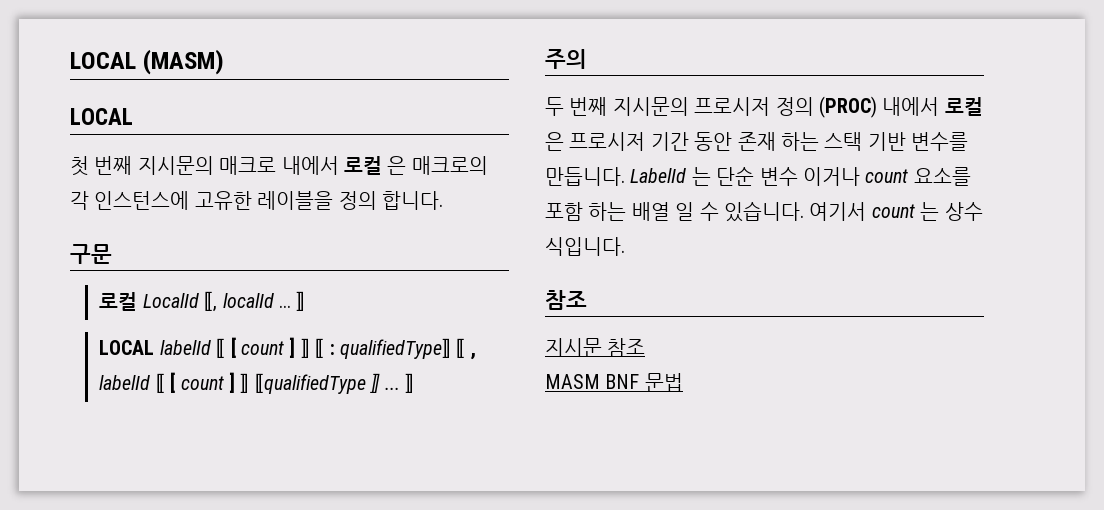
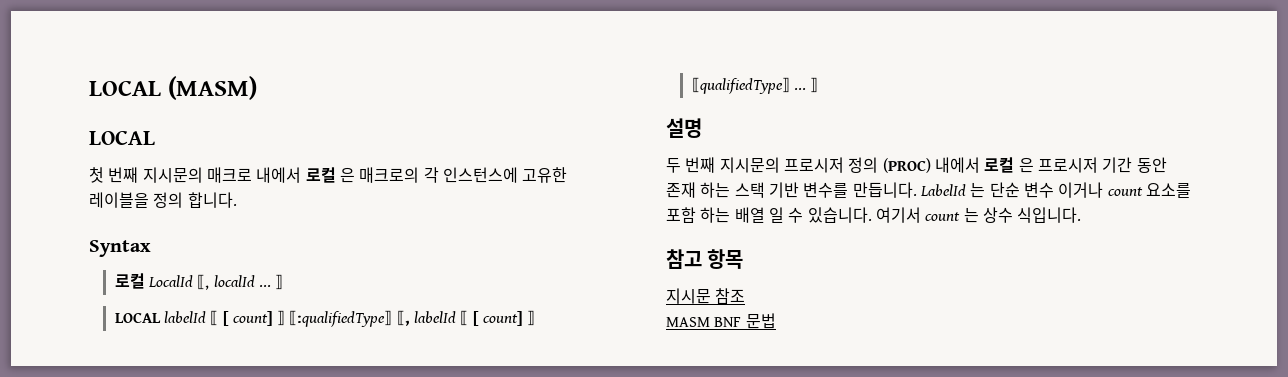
- 구문
+ Syntax
- LOCAL labelId ⟦ [ count ] ⟧ ⟦ : qualifiedType⟧ ⟦ , labelId ⟦ [ count ] ⟧ ⟦qualifiedType ⟧ ... ⟧
- 주의
+ LOCAL labelId ⟦ [ count] ⟧ ⟦:qualifiedType⟧ ⟦, labelId ⟦ [ count] ⟧ ⟦qualifiedType⟧ ... ⟧
+ 설명
  여기서 count 는 상수 식입니다.
- 참조
+ 참고 항목

